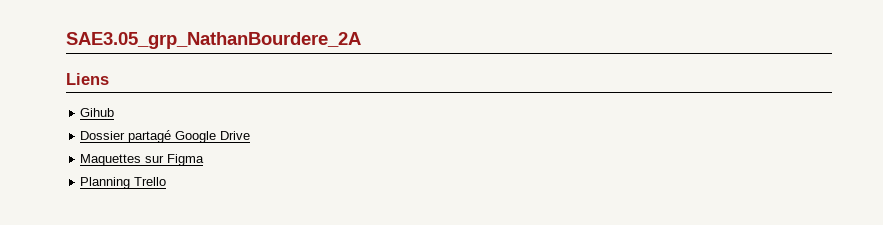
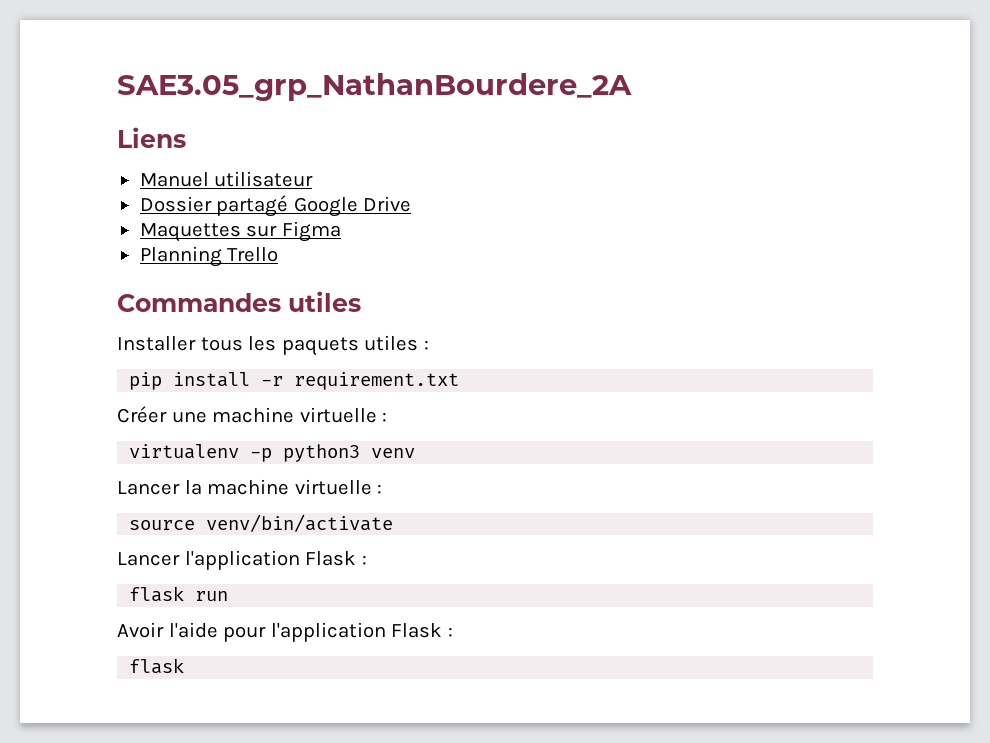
- Gihub
+ Manuel utilisateur
+ Commandes utiles
+ Installer tous les paquets utiles :
+ pip install -r requirement.txt
+ Créer une machine virtuelle :
+ virtualenv -p python3 venv
+ Lancer la machine virtuelle :
+ source venv/bin/activate
+ Lancer l'application Flask :
+ flask run
+ Avoir l'aide pour l'application Flask :
+ flask

